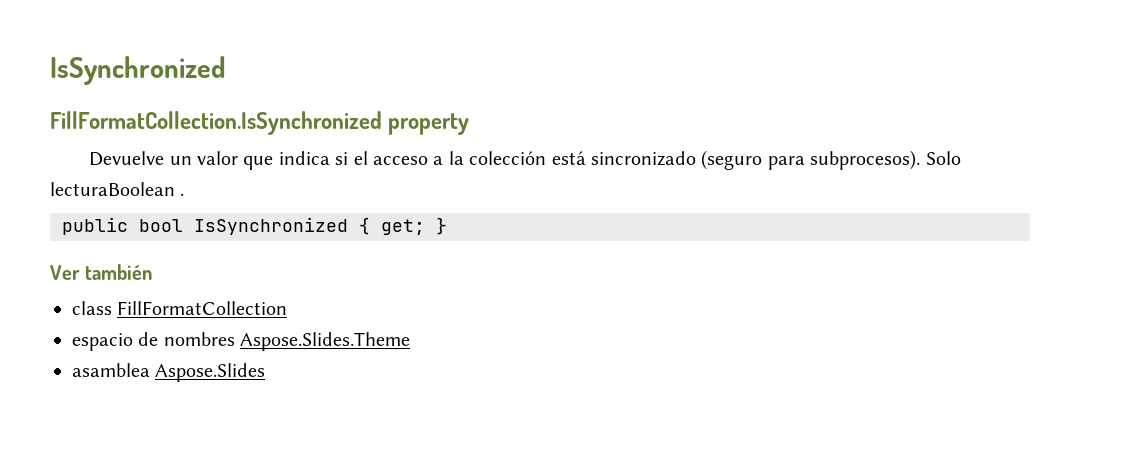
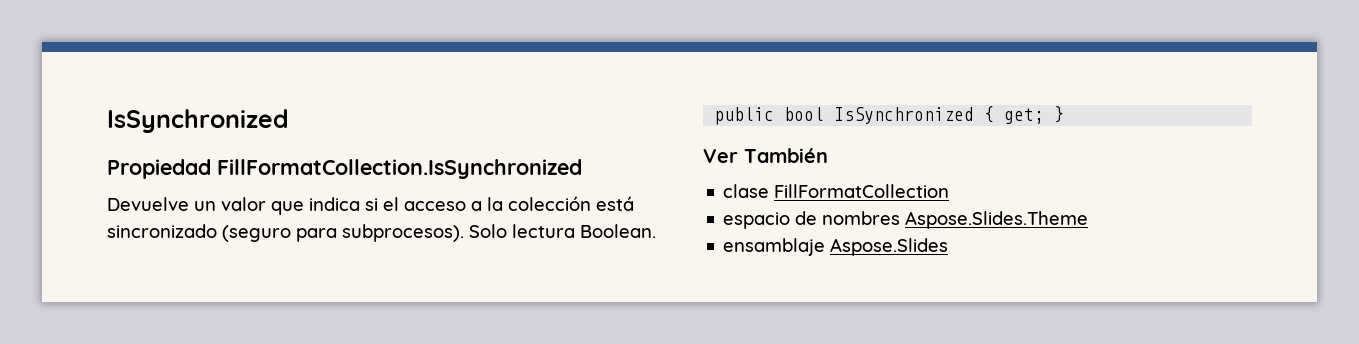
- FillFormatCollection.IsSynchronized property
+ Propiedad FillFormatCollection.IsSynchronized
- Solo lecturaBoolean .
+ Solo lectura Boolean.
- Ver también
- class FillFormatCollection
+ Ver También
+ clase FillFormatCollection
- asamblea Aspose.Slides
+ ensamblaje Aspose.Slides

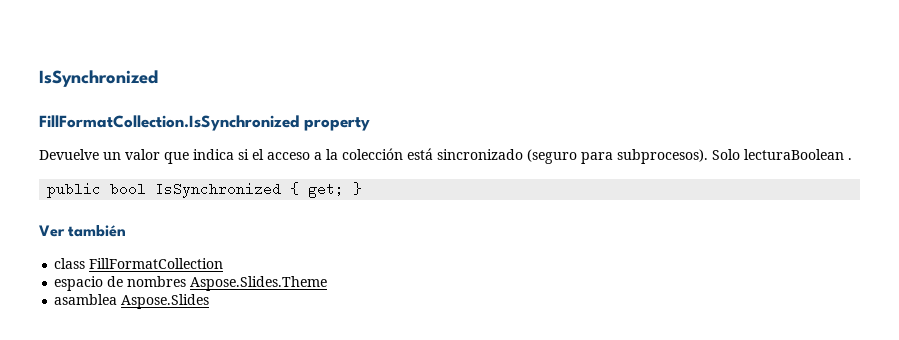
- Propiedad FillFormatCollection.IsSynchronized
+ FillFormatCollection.IsSynchronized property
- Solo lectura Boolean.
+ Solo lecturaBoolean .
- Ver También
- clase FillFormatCollection
+ Ver también
+ class FillFormatCollection
- ensamblaje Aspose.Slides
+ asamblea Aspose.Slides

